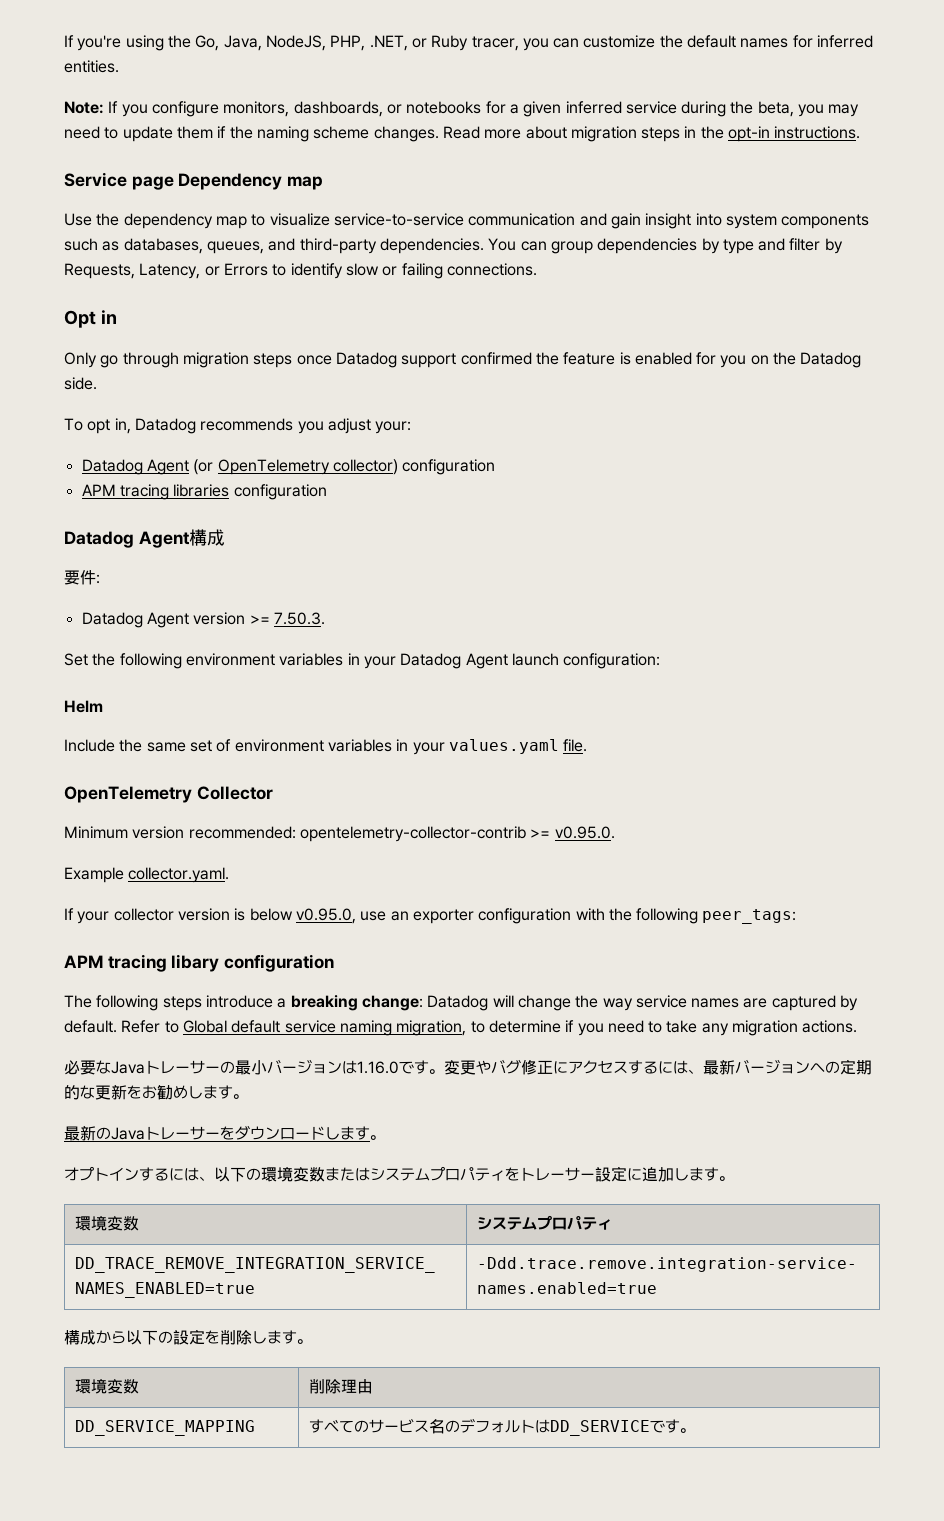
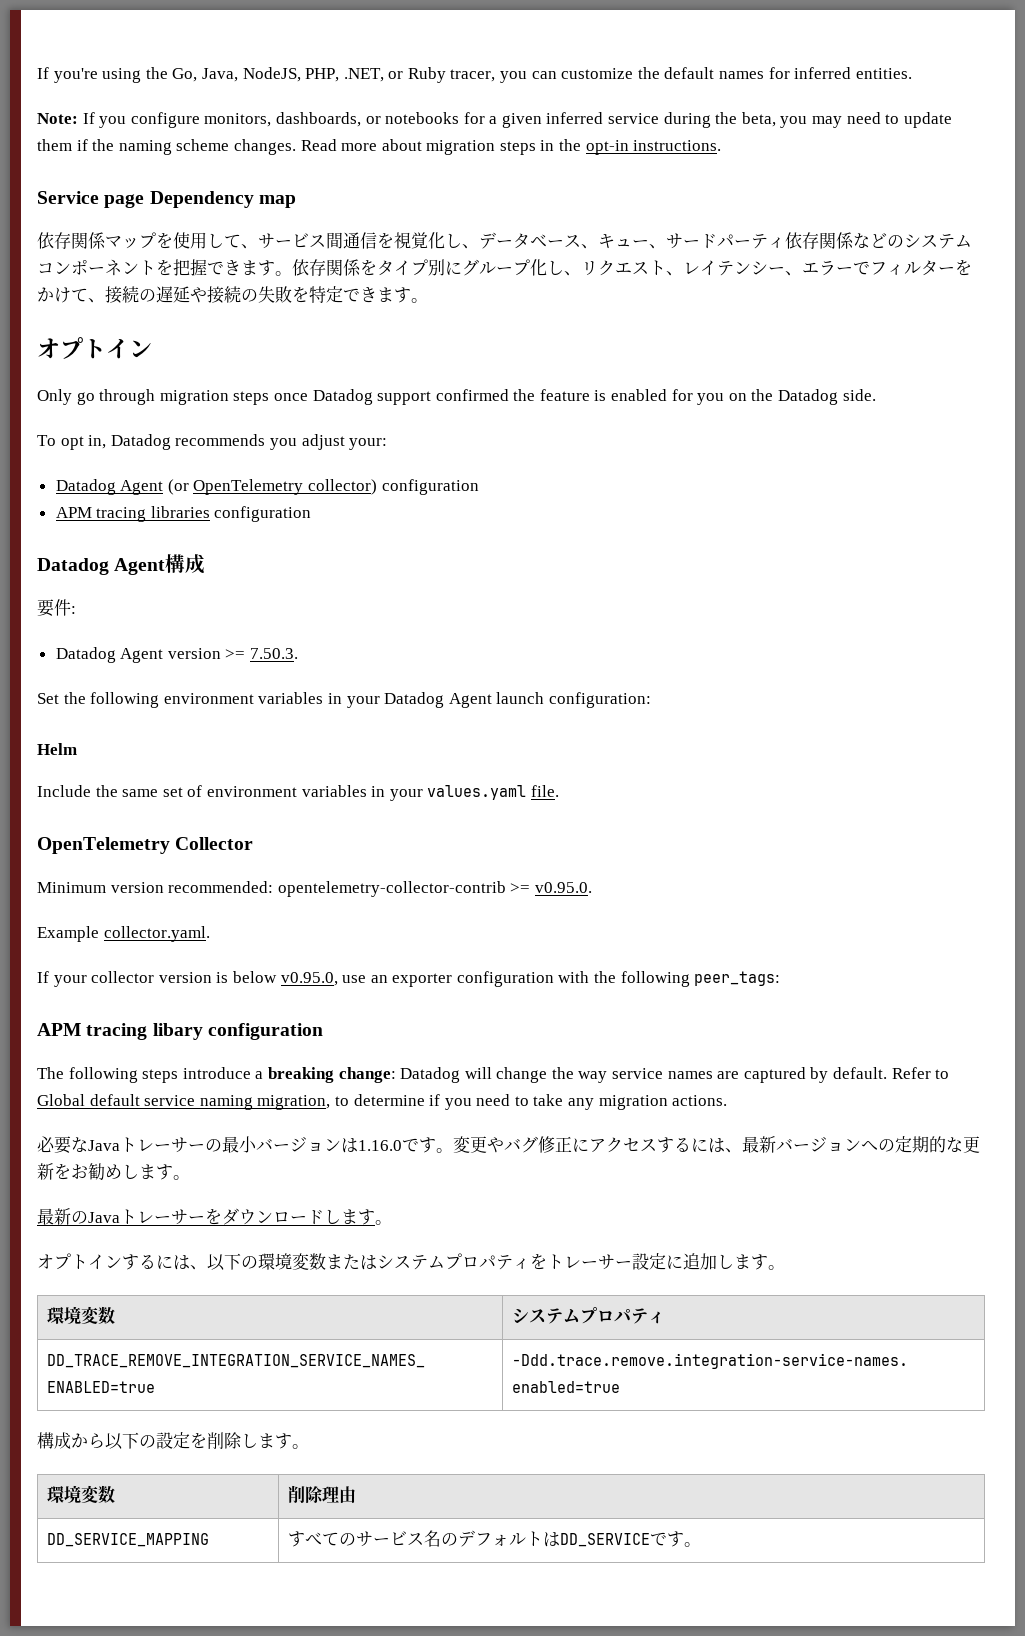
- Use the dependency map to visualize service-to-service communication and gain insight into system components such as databases, queues, and third-party dependencies. You can group dependencies by type and filter by Requests, Latency, or Errors to identify slow or failing connections.
- Opt in
+ 依存関係マップを使用して、サービス間通信を視覚化し、データベース、キュー、サードパーティ依存関係などのシステムコンポーネントを把握できます。依存関係をタイプ別にグループ化し、リクエスト、レイテンシー、エラーでフィルターをかけて、接続の遅延や接続の失敗を特定できます。
+ オプトイン

